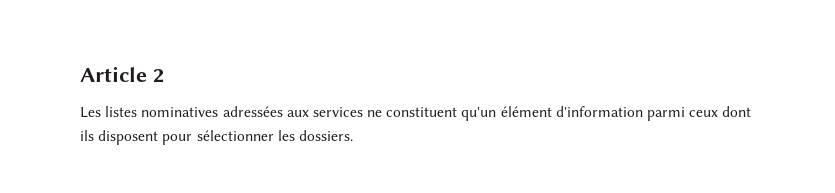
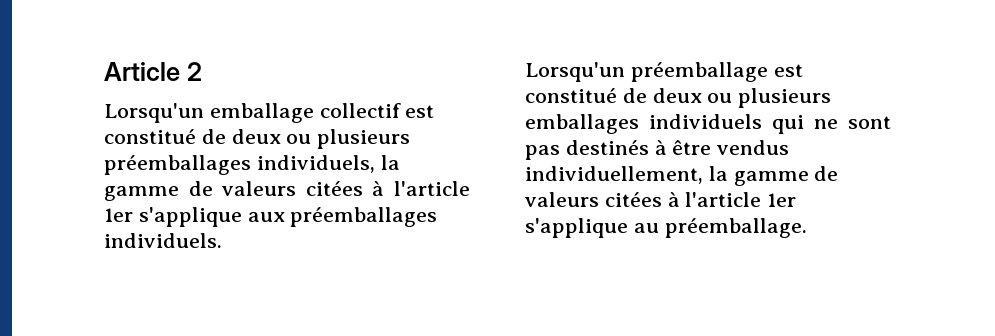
- Les listes nominatives adressées aux services ne constituent qu'un élément d'information parmi ceux dont ils disposent pour sélectionner les dossiers.
+ Lorsqu'un emballage collectif est constitué de deux ou plusieurs préemballages individuels, la gamme de valeurs citées à l'article 1er s'applique aux préemballages individuels.
+ Lorsqu'un préemballage est constitué de deux ou plusieurs emballages individuels qui ne sont pas destinés à être vendus individuellement, la gamme de valeurs citées à l'article 1er s'applique au préemballage.

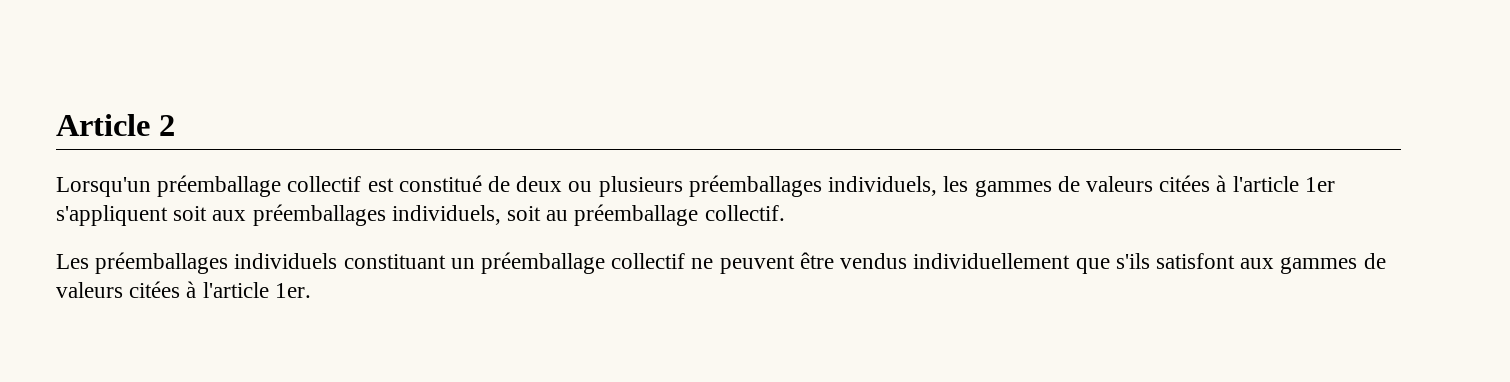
- Lorsqu'un emballage collectif est constitué de deux ou plusieurs préemballages individuels, la gamme de valeurs citées à l'article 1er s'applique aux préemballages individuels.
- Lorsqu'un préemballage est constitué de deux ou plusieurs emballages individuels qui ne sont pas destinés à être vendus individuellement, la gamme de valeurs citées à l'article 1er s'applique au préemballage.
+ Lorsqu'un préemballage collectif est constitué de deux ou plusieurs préemballages individuels, les gammes de valeurs citées à l'article 1er s'appliquent soit aux préemballages individuels, soit au préemballage collectif.
+ Les préemballages individuels constituant un préemballage collectif ne peuvent être vendus individuellement que s'ils satisfont aux gammes de valeurs citées à l'article 1er.

